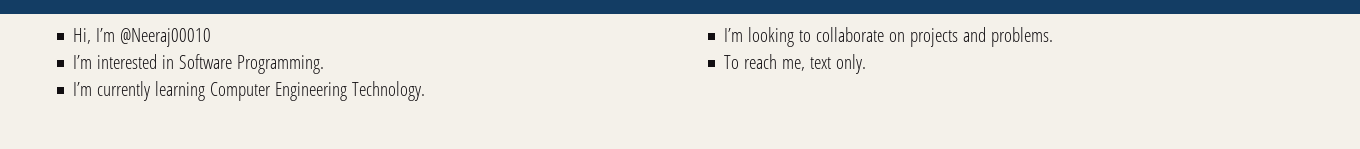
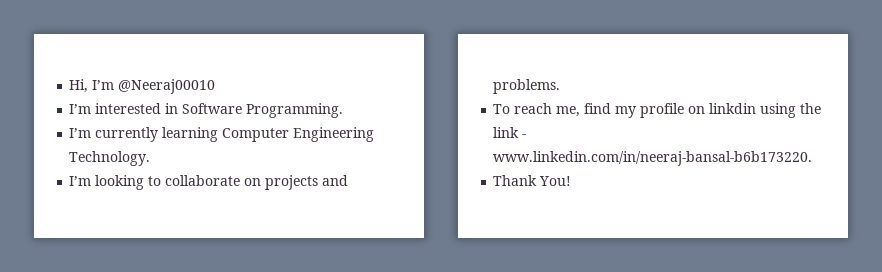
- To reach me, text only.
+ To reach me, find my profile on linkdin using the link - www.linkedin.com/in/neeraj-bansal-b6b173220.
+ Thank You!

